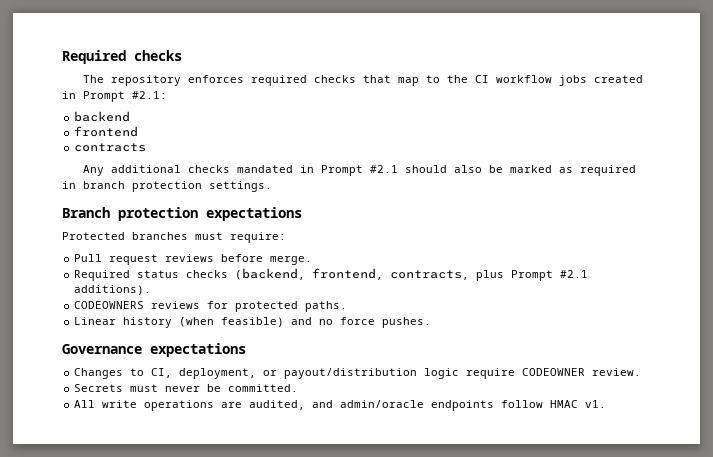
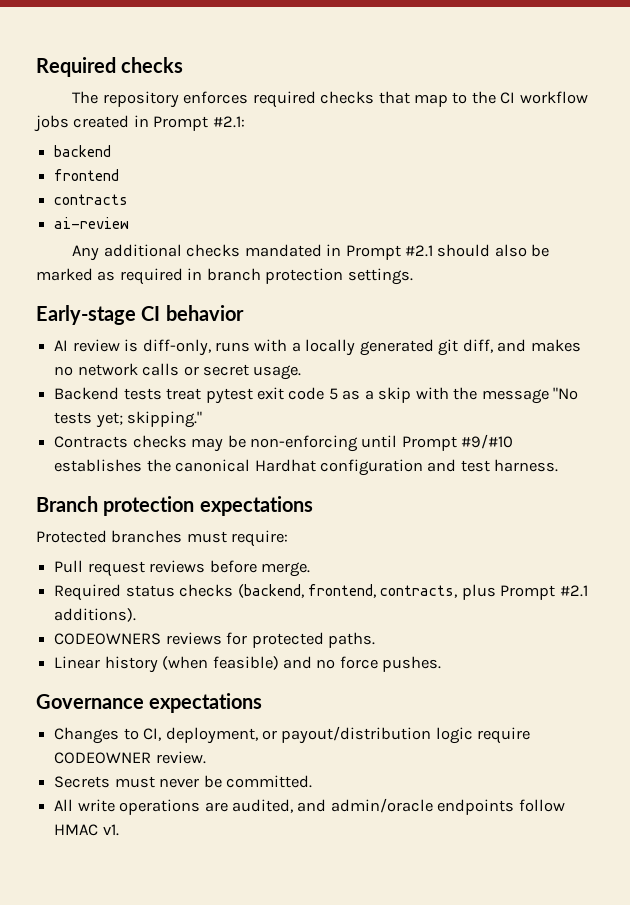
+ ai-review
+ Early-stage CI behavior
+ AI review is diff-only, runs with a locally generated git diff, and makes no network calls or secret usage.
+ Backend tests treat pytest exit code 5 as a skip with the message "No tests yet; skipping."
+ Contracts checks may be non-enforcing until Prompt #9/#10 establishes the canonical Hardhat configuration and test harness.

